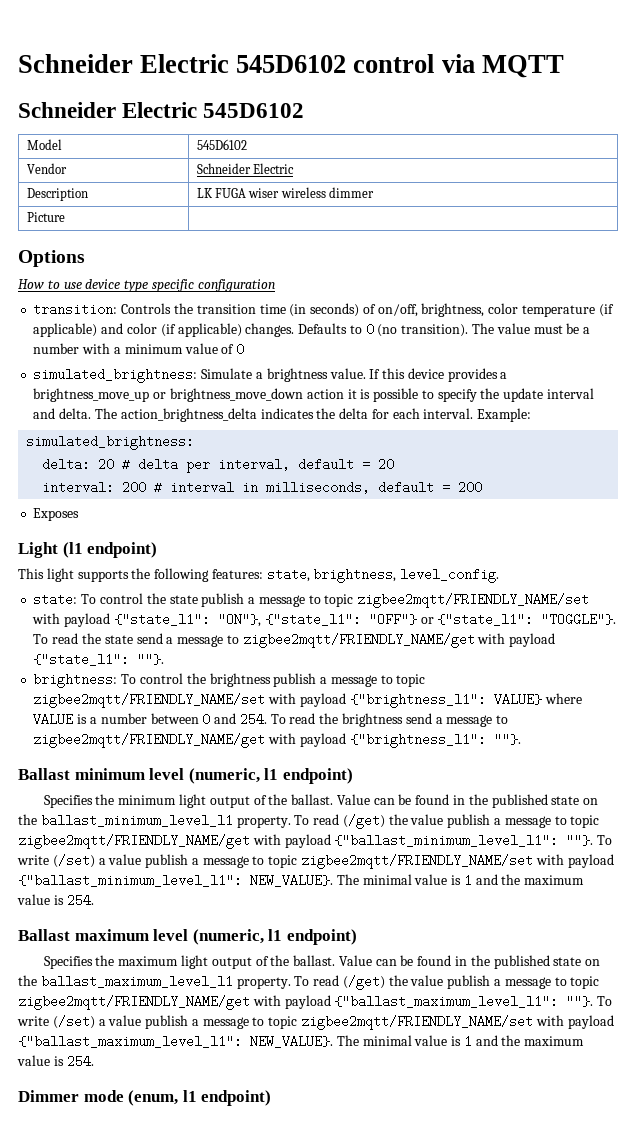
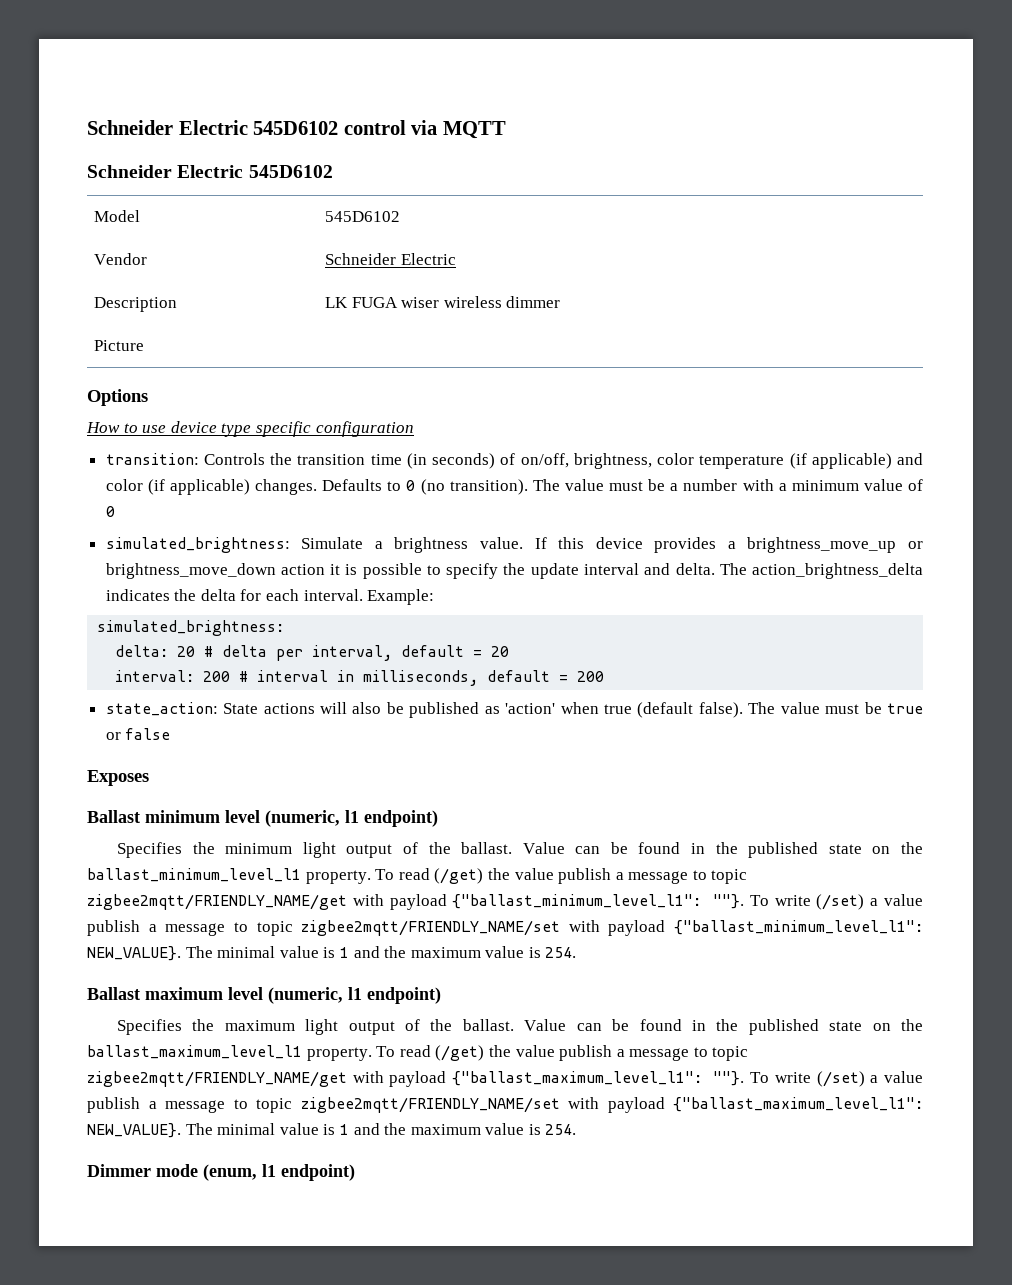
+ state_action: State actions will also be published as 'action' when true (default false). The value must be true or false
  Exposes
- Light (l1 endpoint)
- This light supports the following features: state, brightness, level_config.
- state: To control the state publish a message to topic zigbee2mqtt/FRIENDLY_NAME/set with payload {"state_l1": "ON"}, {"state_l1": "OFF"} or {"state_l1": "TOGGLE"}. To read the state send a message to zigbee2mqtt/FRIENDLY_NAME/get with payload {"state_l1": ""}.
- brightness: To control the brightness publish a message to topic zigbee2mqtt/FRIENDLY_NAME/set with payload {"brightness_l1": VALUE} where VALUE is a number between 0 and 254. To read the brightness send a message to zigbee2mqtt/FRIENDLY_NAME/get with payload {"brightness_l1": ""}.

